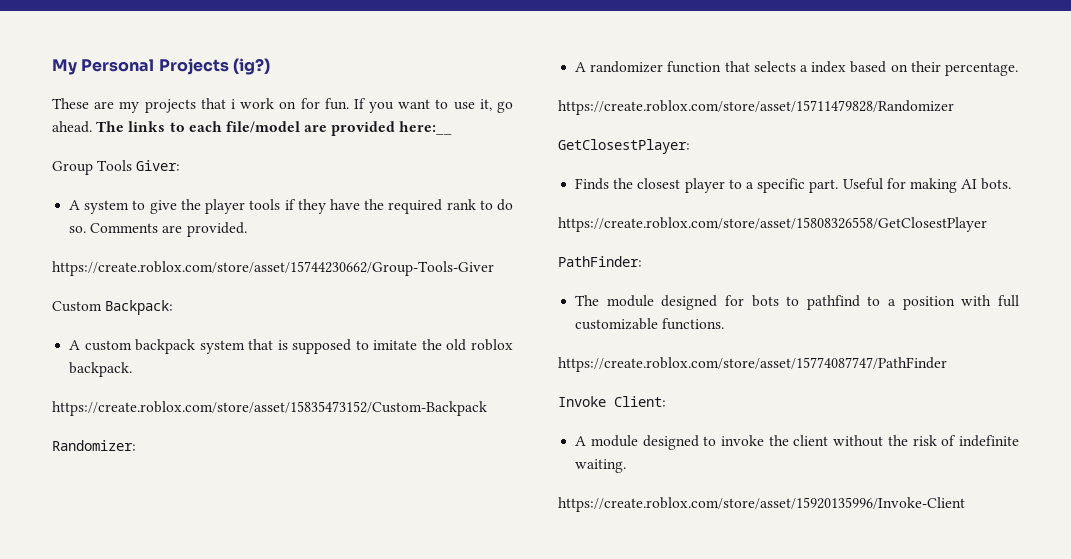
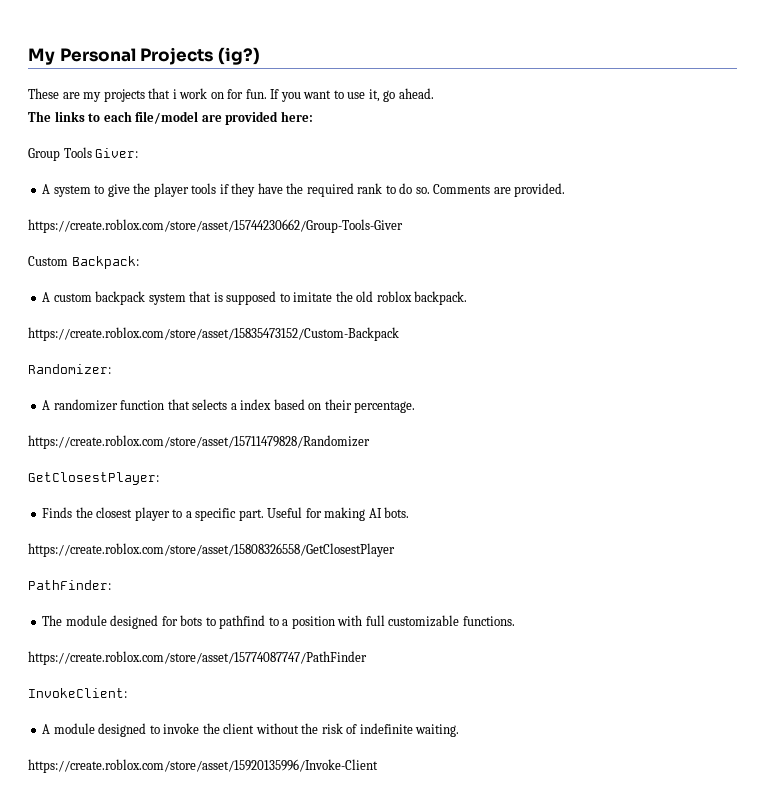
- If you want to use it, go ahead. The links to each file/model are provided here:__
+ If you want to use it, go ahead.
+ The links to each file/model are provided here:
- Invoke Client:
+ InvokeClient:

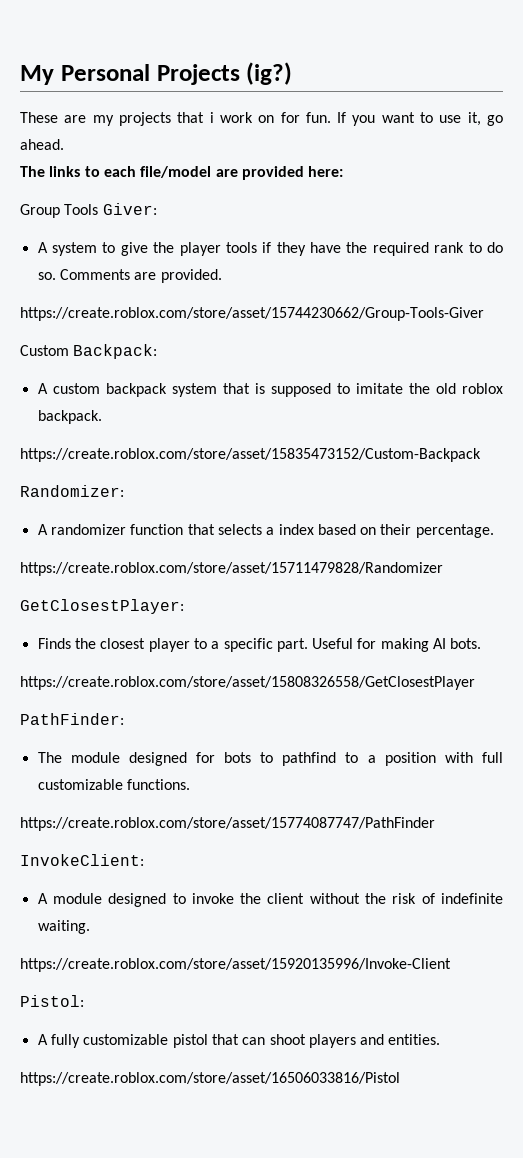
+ Pistol:
+ A fully customizable pistol that can shoot players and entities.
+ https://create.roblox.com/store/asset/16506033816/Pistol

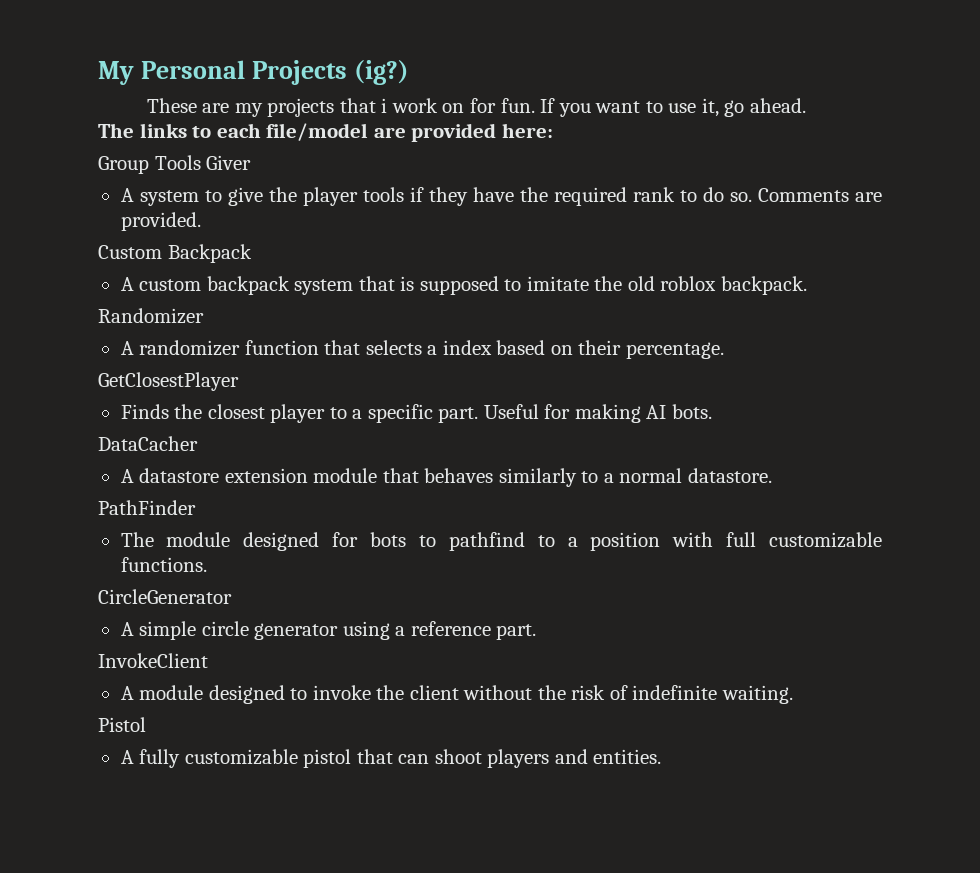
- Group Tools Giver:
+ Group Tools Giver
- https://create.roblox.com/store/asset/15744230662/Group-Tools-Giver
- Custom Backpack:
+ Custom Backpack
- https://create.roblox.com/store/asset/15835473152/Custom-Backpack
- Randomizer:
+ Randomizer
- https://create.roblox.com/store/asset/15711479828/Randomizer
- GetClosestPlayer:
+ GetClosestPlayer
- https://create.roblox.com/store/asset/15808326558/GetClosestPlayer
- PathFinder:
+ DataCacher
+ A datastore extension module that behaves similarly to a normal datastore.
+ PathFinder
- https://create.roblox.com/store/asset/15774087747/PathFinder
- InvokeClient:
+ CircleGenerator
+ A simple circle generator using a reference part.
+ InvokeClient
- https://create.roblox.com/store/asset/15920135996/Invoke-Client
- Pistol:
+ Pistol
- https://create.roblox.com/store/asset/16506033816/Pistol

